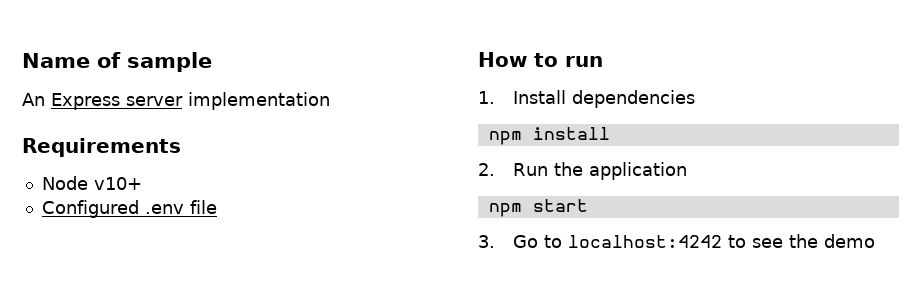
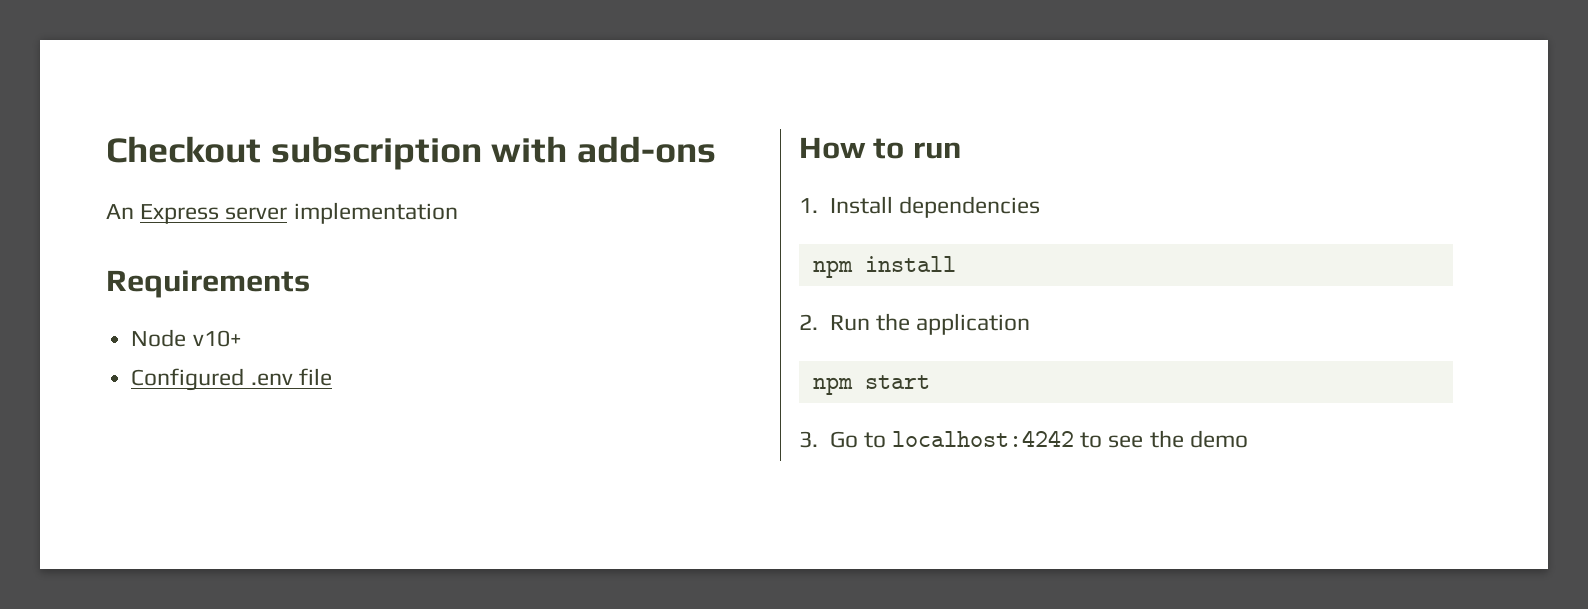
- Name of sample
+ Checkout subscription with add-ons

